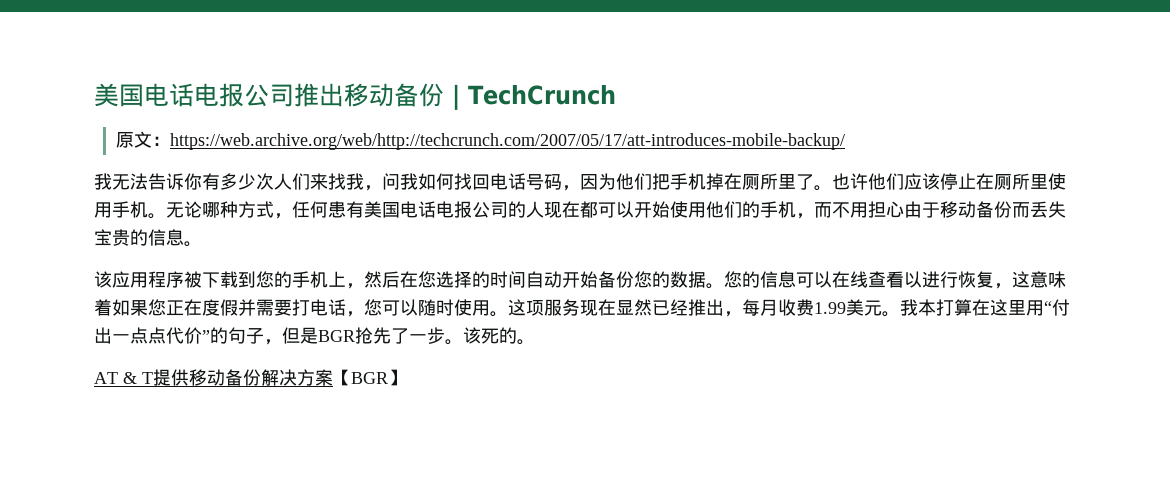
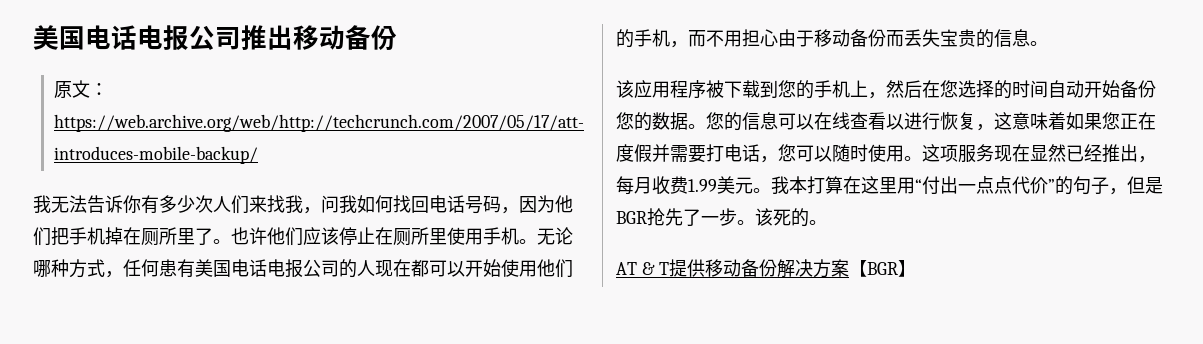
- 美国电话电报公司推出移动备份 | TechCrunch
+ 美国电话电报公司推出移动备份

